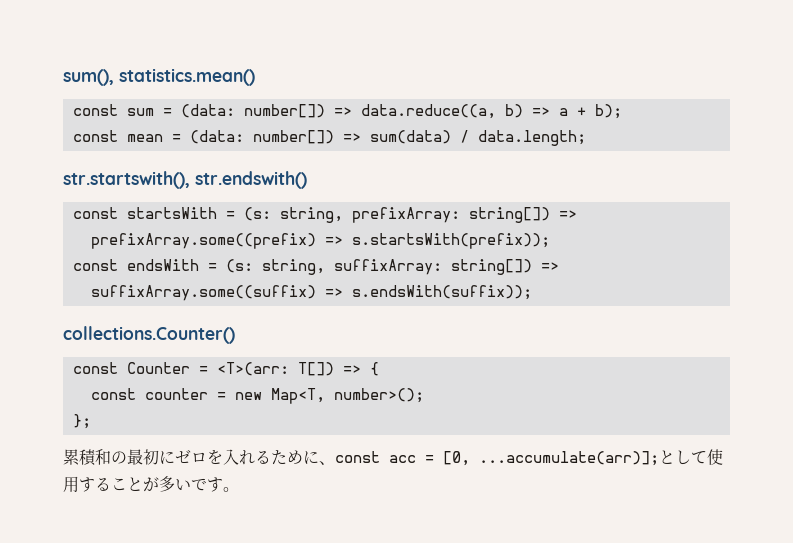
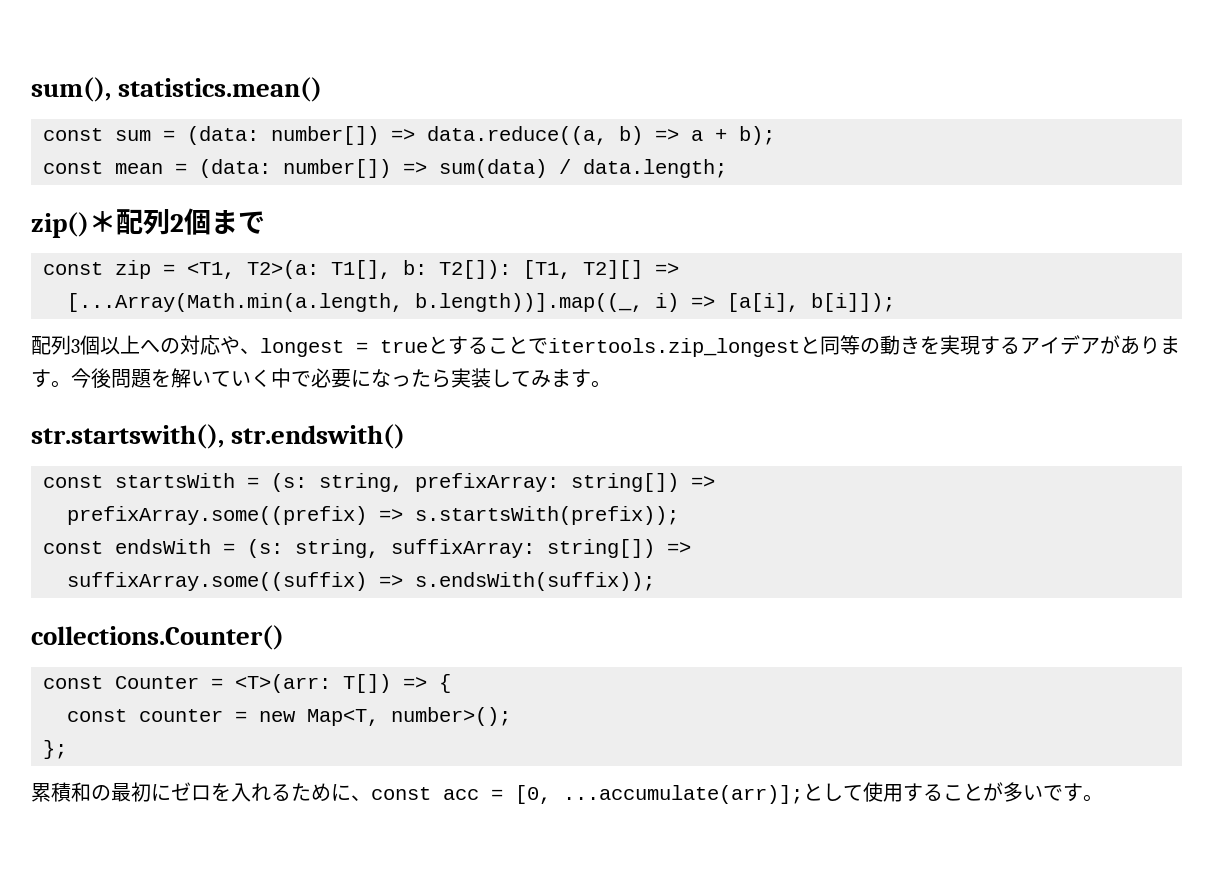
+ zip()＊配列2個まで
+ const zip = <T1, T2>(a: T1[], b: T2[]): [T1, T2][] =>
+ [...Array(Math.min(a.length, b.length))].map((_, i) => [a[i], b[i]]);
+ 配列3個以上への対応や、longest = trueとすることでitertools.zip_longestと同等の動きを実現するアイデアがあります。今後問題を解いていく中で必要になったら実装してみます。

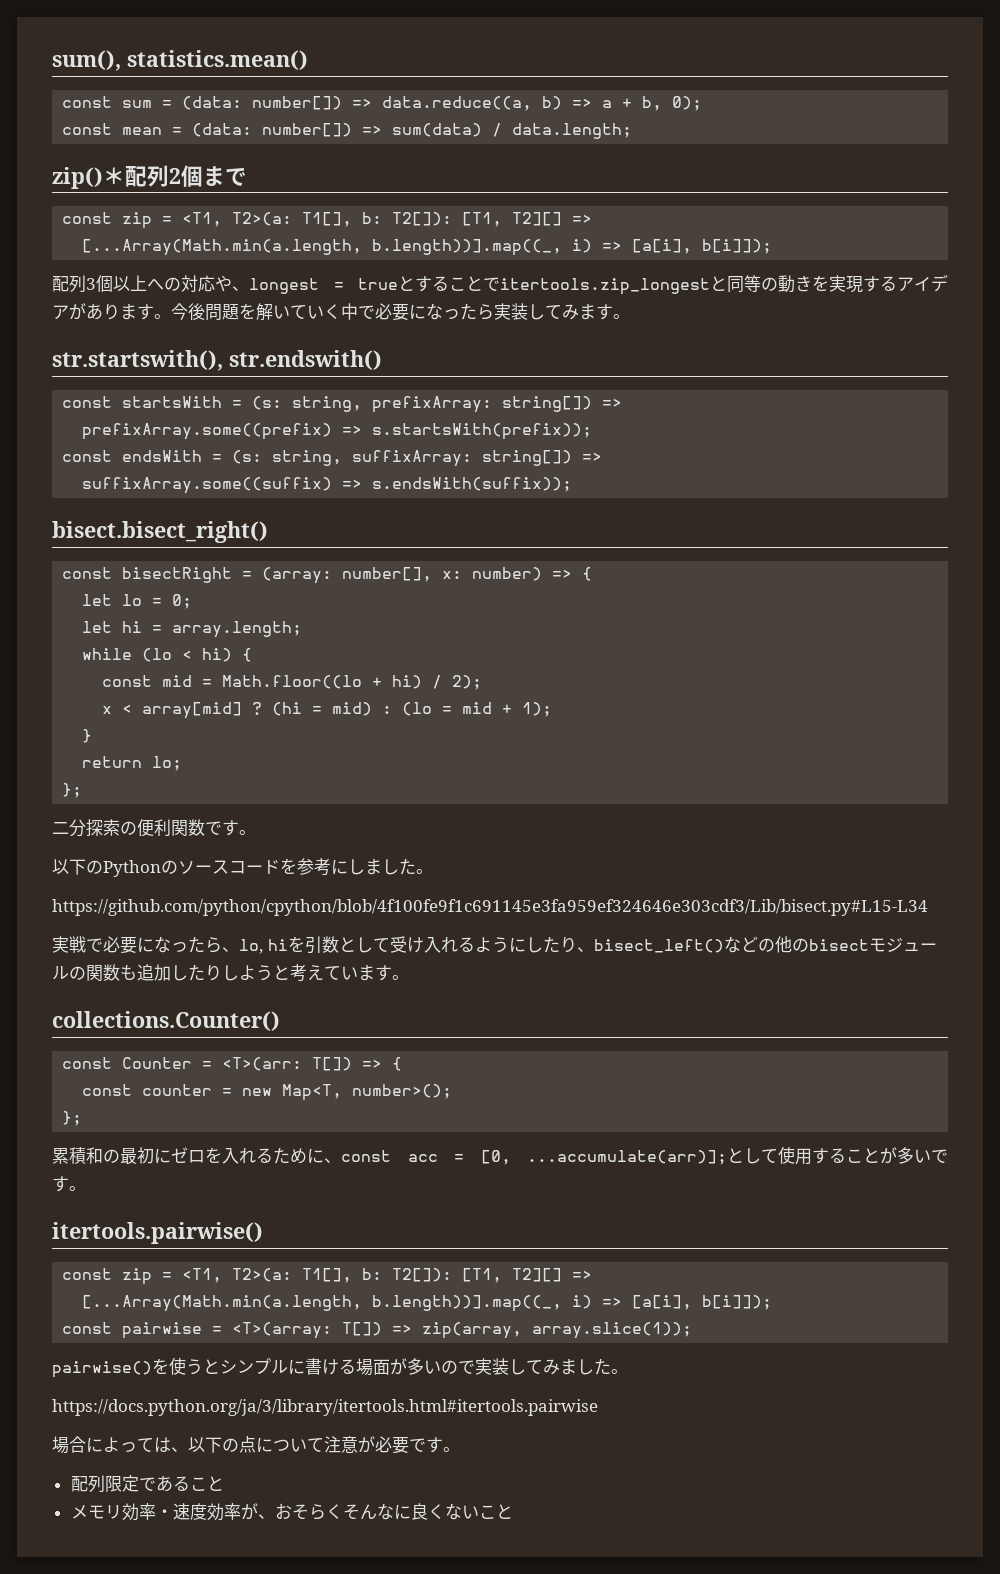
- const sum = (data: number[]) => data.reduce((a, b) => a + b);
+ const sum = (data: number[]) => data.reduce((a, b) => a + b, 0);
+ bisect.bisect_right()
+ const bisectRight = (array: number[], x: number) => {
+ let lo = 0;
+ let hi = array.length;
+ while (lo < hi) {
+ const mid = Math.floor((lo + hi) / 2);
+ x < array[mid] ? (hi = mid) : (lo = mid + 1);
+ }
+ return lo;
+ };
+ 二分探索の便利関数です。
+ 以下のPythonのソースコードを参考にしました。
+ https://github.com/python/cpython/blob/4f100fe9f1c691145e3fa959ef324646e303cdf3/Lib/bisect.py#L15-L34
+ 実戦で必要になったら、lo, hiを引数として受け入れるようにしたり、bisect_left()などの他のbisectモジュールの関数も追加したりしようと考えています。
+ itertools.pairwise()
+ const zip = <T1, T2>(a: T1[], b: T2[]): [T1, T2][] =>
+ [...Array(Math.min(a.length, b.length))].map((_, i) => [a[i], b[i]]);
+ const pairwise = <T>(array: T[]) => zip(array, array.slice(1));
+ pairwise()を使うとシンプルに書ける場面が多いので実装してみました。
+ https://docs.python.org/ja/3/library/itertools.html#itertools.pairwise
+ 場合によっては、以下の点について注意が必要です。
+ 配列限定であること
+ メモリ効率・速度効率が、おそらくそんなに良くないこと

